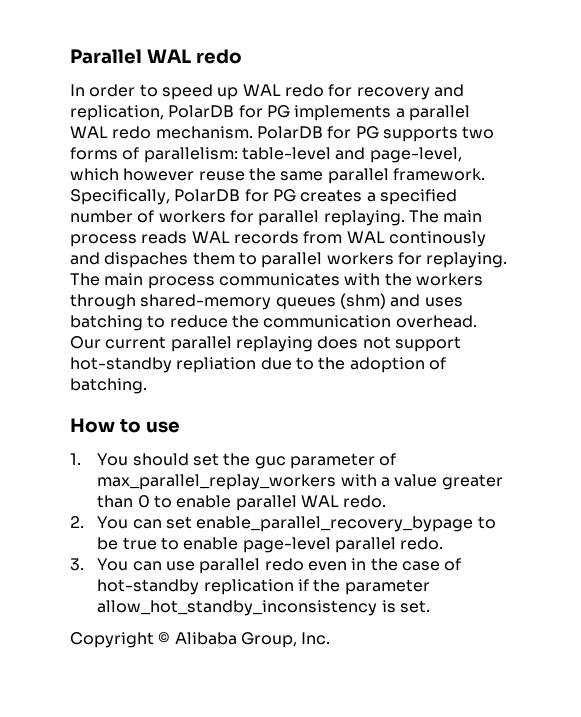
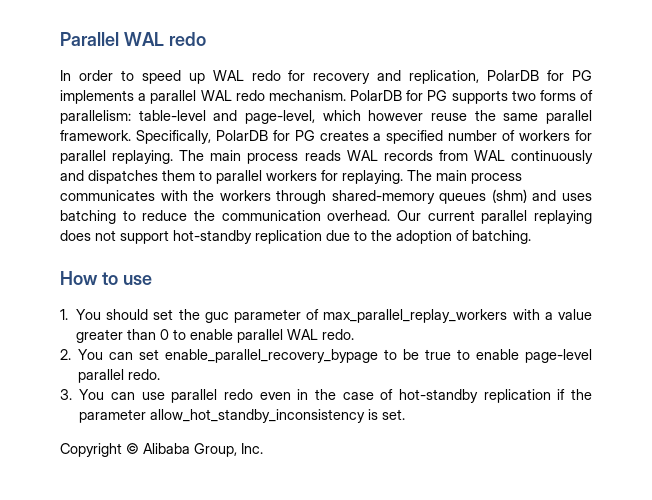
- The main process reads WAL records from WAL continously and dispaches them to parallel workers for replaying.
+ The main process reads WAL records from WAL continuously and dispatches them to parallel workers for replaying.
- Our current parallel replaying does not support hot-standby repliation due to the adoption of batching.
+ Our current parallel replaying does not support hot-standby replication due to the adoption of batching.

